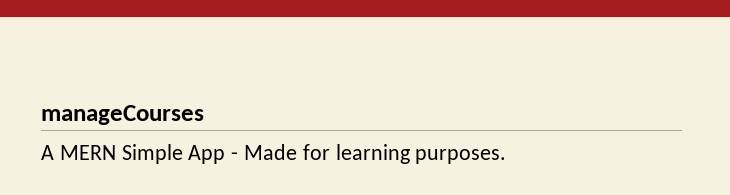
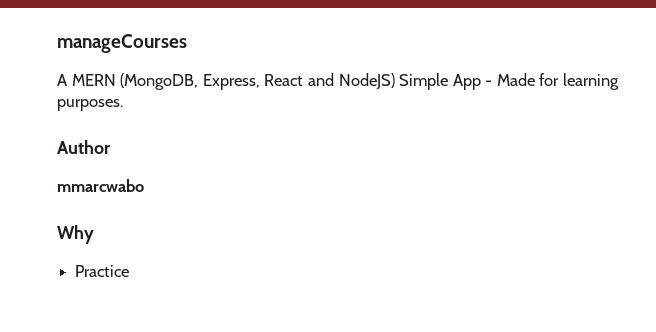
- A MERN Simple App - Made for learning purposes.
+ A MERN (MongoDB, Express, React and NodeJS) Simple App - Made for learning purposes.
+ Author
+ mmarcwabo
+ Why
+ Practice

